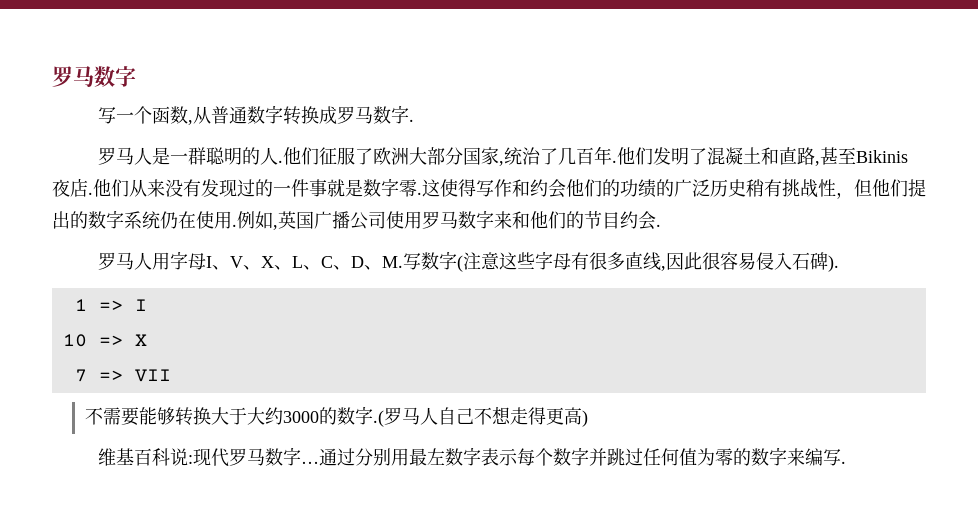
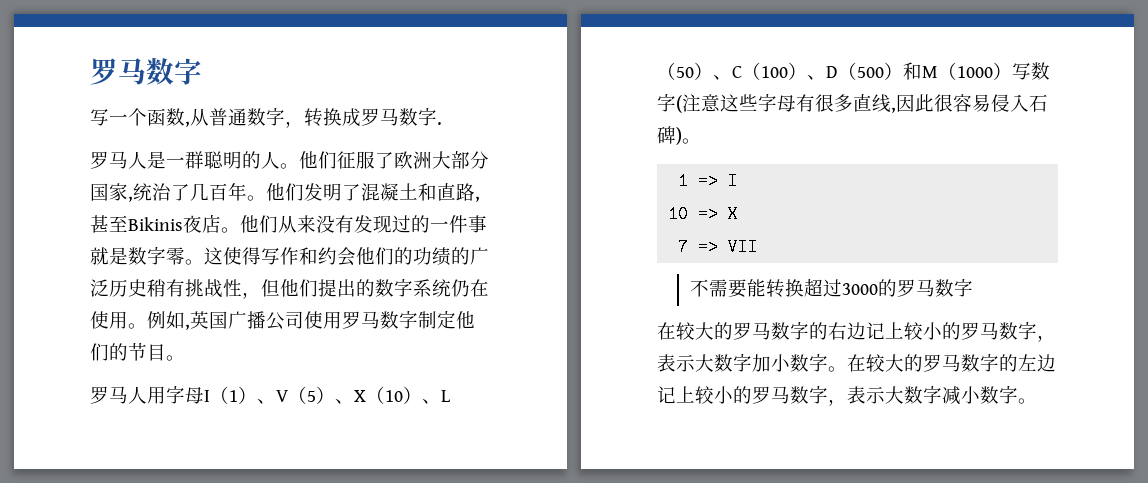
- 写一个函数,从普通数字转换成罗马数字.
+ 写一个函数,从普通数字，转换成罗马数字.
- 罗马人是一群聪明的人.
+ 罗马人是一群聪明的人。
- 他们征服了欧洲大部分国家,统治了几百年.
+ 他们征服了欧洲大部分国家,统治了几百年。
- 他们发明了混凝土和直路,甚至Bikinis夜店.
+ 他们发明了混凝土和直路,甚至Bikinis夜店。
- 他们从来没有发现过的一件事就是数字零.
+ 他们从来没有发现过的一件事就是数字零。
- 这使得写作和约会他们的功绩的广泛历史稍有挑战性，但他们提出的数字系统仍在使用.
+ 这使得写作和约会他们的功绩的广泛历史稍有挑战性，但他们提出的数字系统仍在使用。
- 例如,英国广播公司使用罗马数字来和他们的节目约会.
+ 例如,英国广播公司使用罗马数字制定他们的节目。
- 罗马人用字母I、V、X、L、C、D、M.写数字(注意这些字母有很多直线,因此很容易侵入石碑).
+ 罗马人用字母I（1）、V（5）、X（10）、L（50）、C（100）、D（500）和M（1000）写数字(注意这些字母有很多直线,因此很容易侵入石碑)。
- 不需要能够转换大于大约3000的数字.(罗马人自己不想走得更高)
- 维基百科说:现代罗马数字…通过分别用最左数字表示每个数字并跳过任何值为零的数字来编写.
+ 不需要能转换超过3000的罗马数字
+ 在较大的罗马数字的右边记上较小的罗马数字，表示大数字加小数字。在较大的罗马数字的左边记上较小的罗马数字，表示大数字减小数字。

